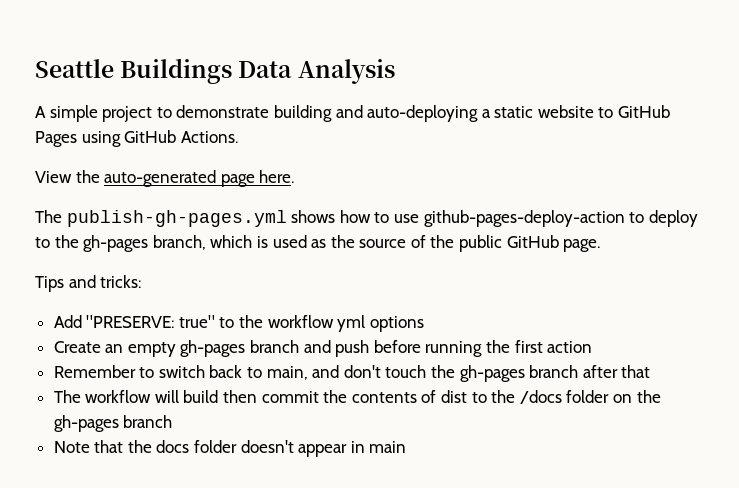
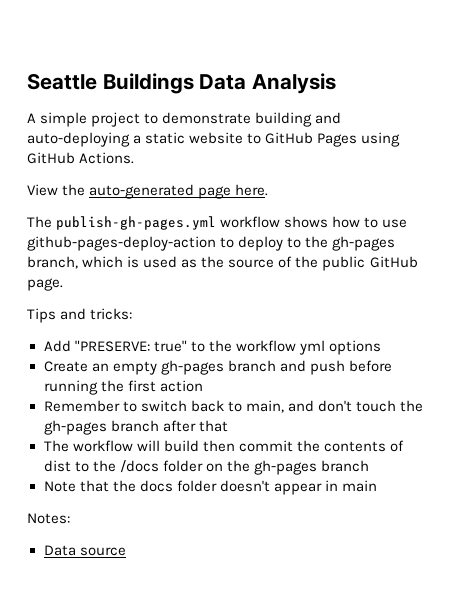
- The publish-gh-pages.yml shows how to use github-pages-deploy-action to deploy to the gh-pages branch, which is used as the source of the public GitHub page.
+ The publish-gh-pages.yml workflow shows how to use github-pages-deploy-action to deploy to the gh-pages branch, which is used as the source of the public GitHub page.
+ Notes:
+ Data source

